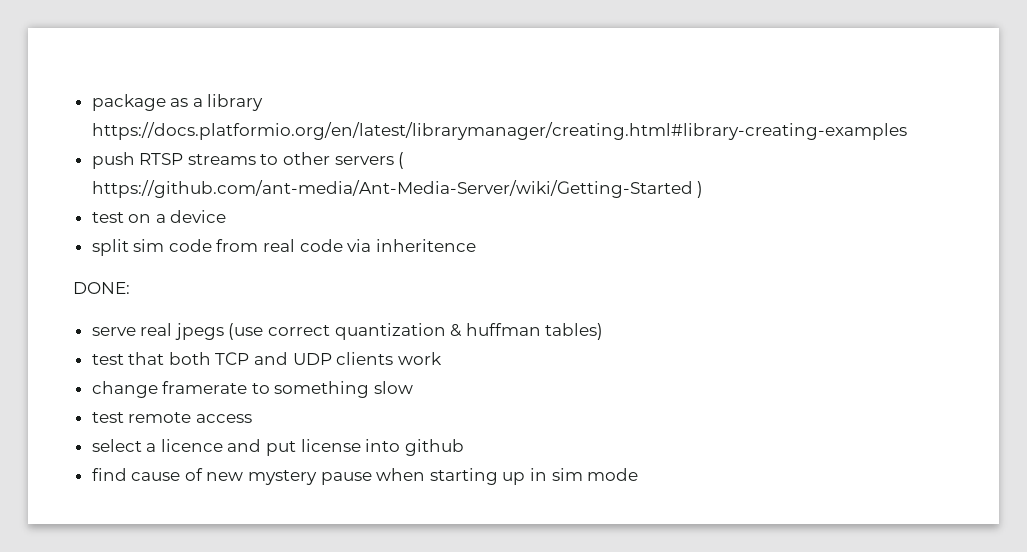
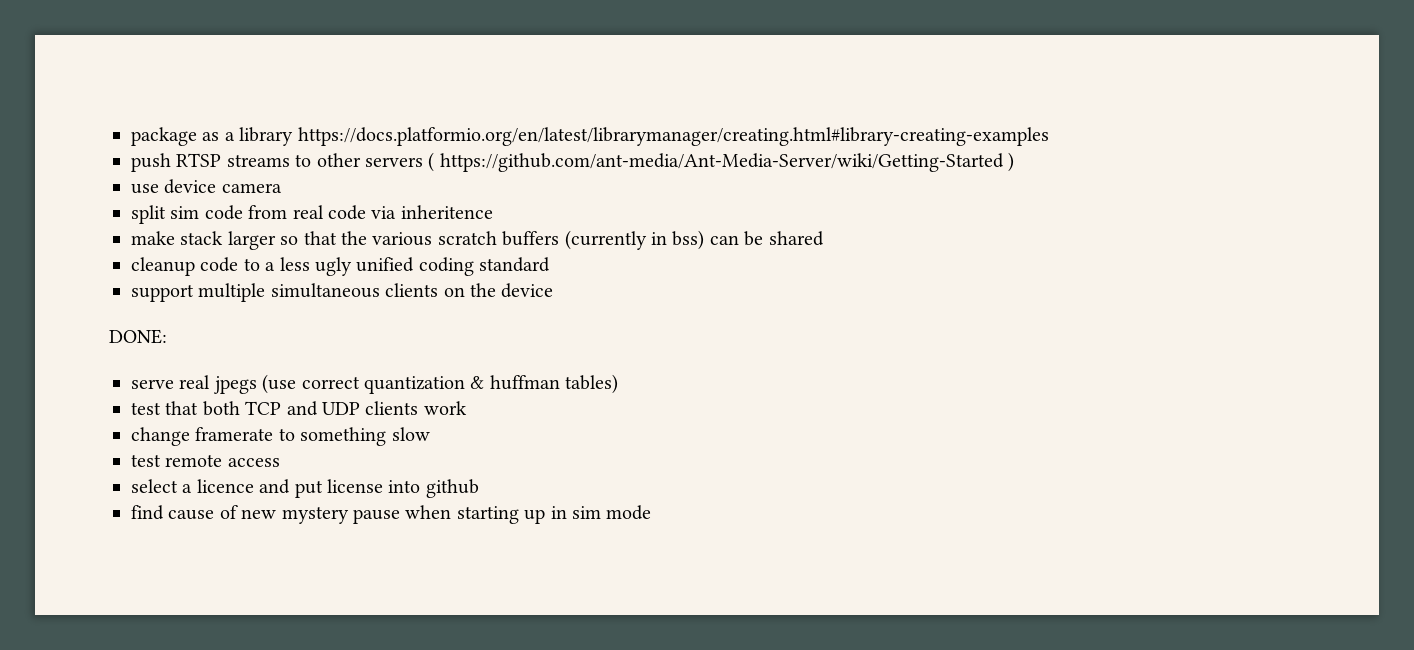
- test on a device
+ use device camera
+ make stack larger so that the various scratch buffers (currently in bss) can be shared
+ cleanup code to a less ugly unified coding standard
+ support multiple simultaneous clients on the device

